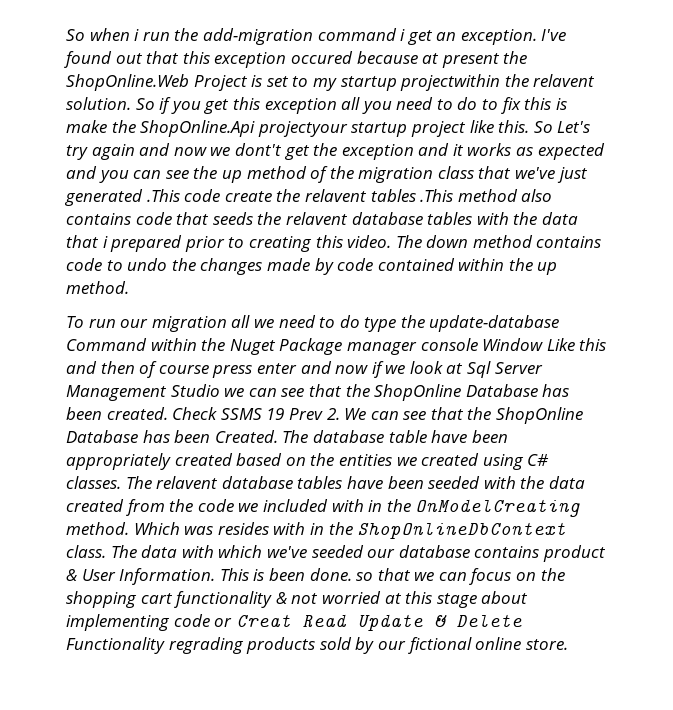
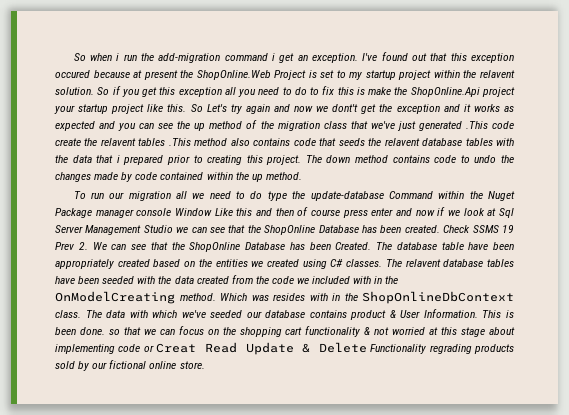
- I've found out that this exception occured because at present the ShopOnline.Web Project is set to my startup projectwithin the relavent solution.
+ I've found out that this exception occured because at present the ShopOnline.Web Project is set to my startup project within the relavent solution.
- So if you get this exception all you need to do to fix this is make the ShopOnline.Api projectyour startup project like this.
+ So if you get this exception all you need to do to fix this is make the ShopOnline.Api project your startup project like this.
- So Let's try again and now we dont't get the exception and it works as expected and you can see the up method of the migration class that we've just generated .This code create the relavent tables .This method also contains code that seeds the relavent database tables with the data that i prepared prior to creating this video.
+ So Let's try again and now we dont't get the exception and it works as expected and you can see the up method of the migration class that we've just generated .This code create the relavent tables .This method also contains code that seeds the relavent database tables with the data that i prepared prior to creating this project.

